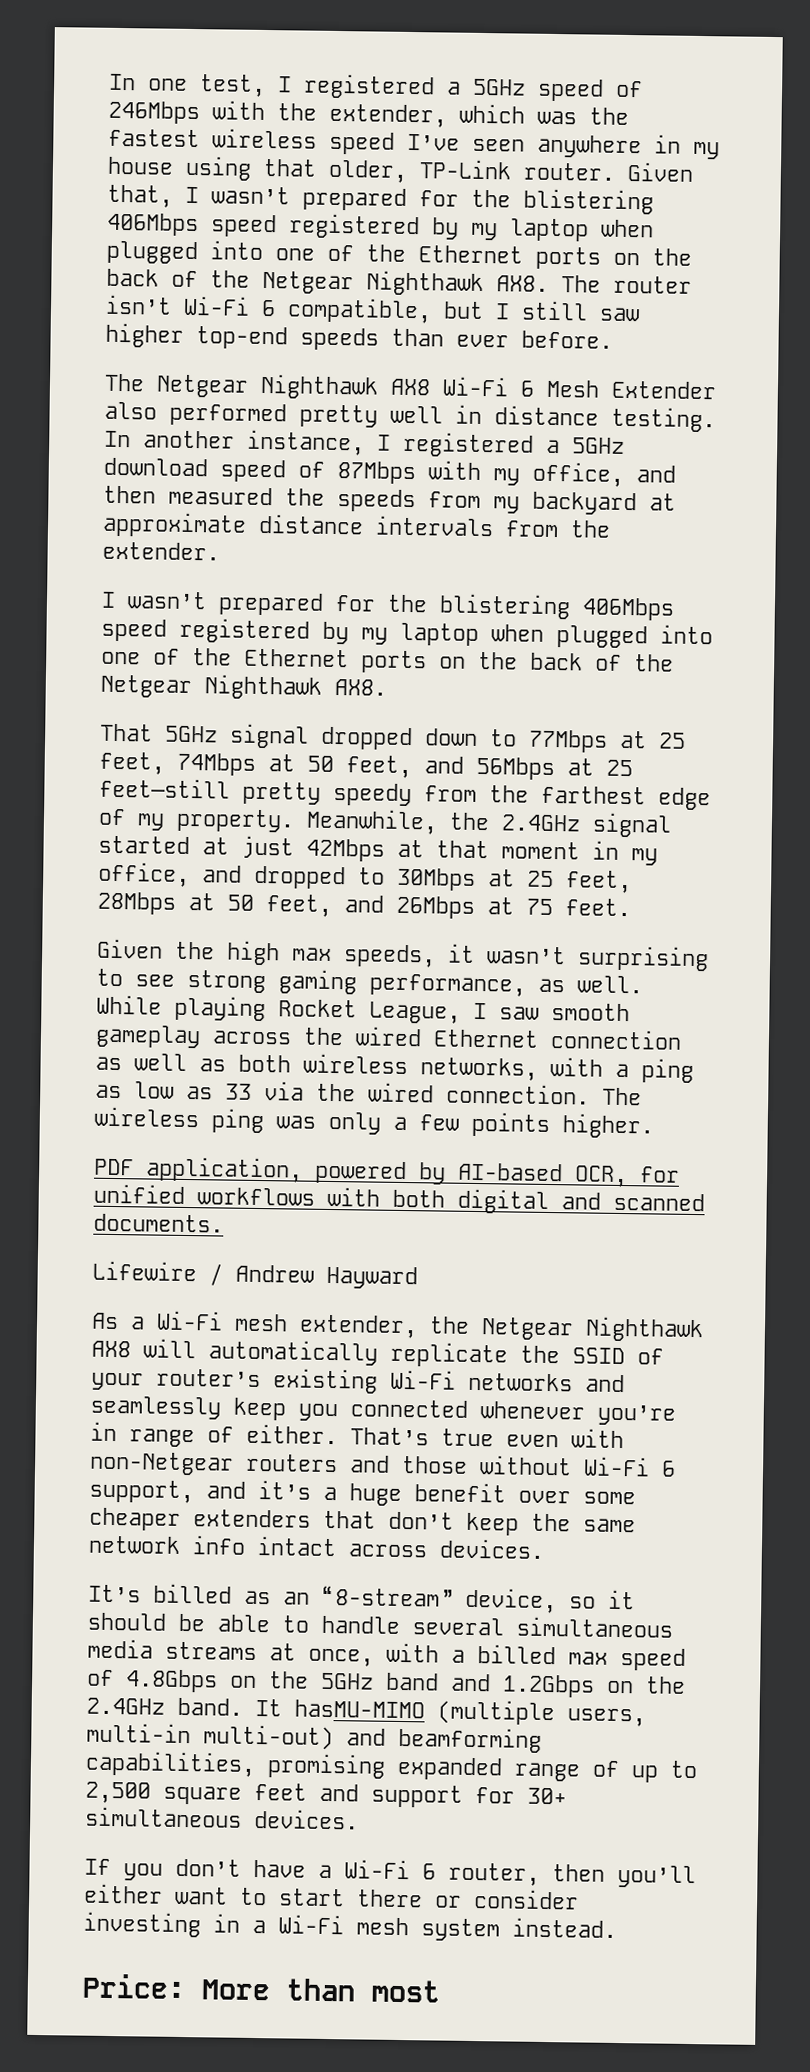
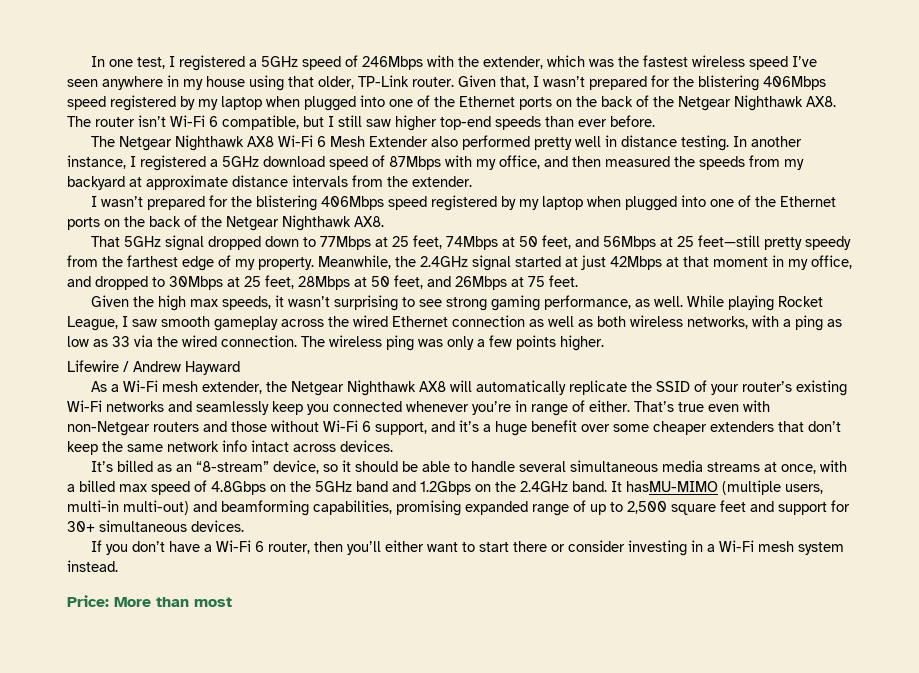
- PDF application, powered by AI-based OCR, for unified workflows with both digital and scanned documents.

